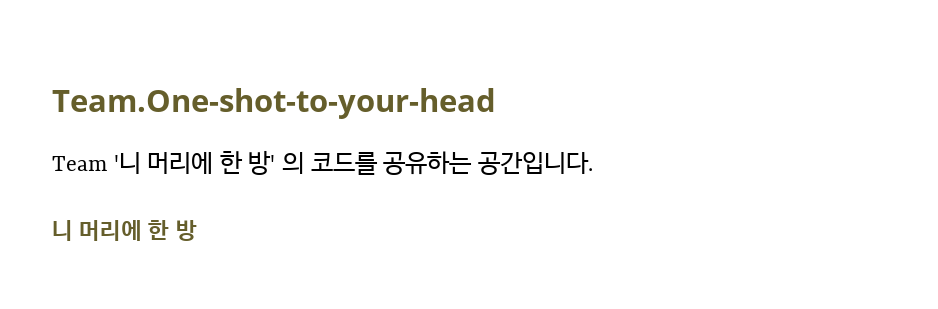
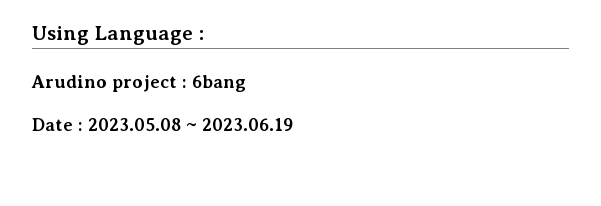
- Team.One-shot-to-your-head
- Team '니 머리에 한 방' 의 코드를 공유하는 공간입니다.
- 니 머리에 한 방
+ Using Language :
+ Arudino project : 6bang
+ Date : 2023.05.08 ~ 2023.06.19

